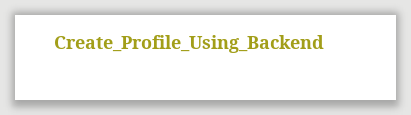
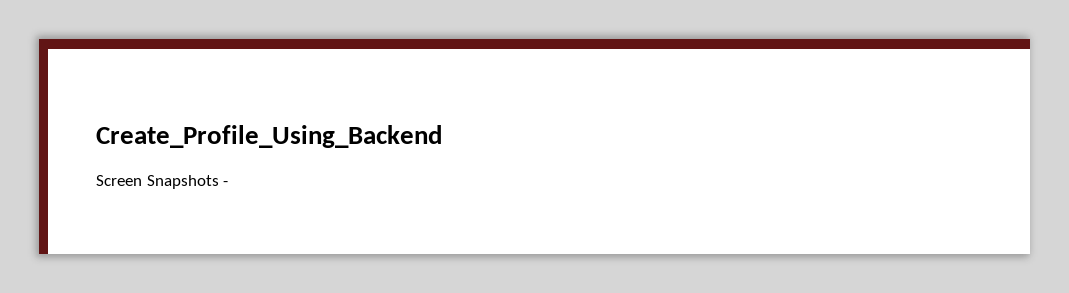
+ Screen Snapshots -

